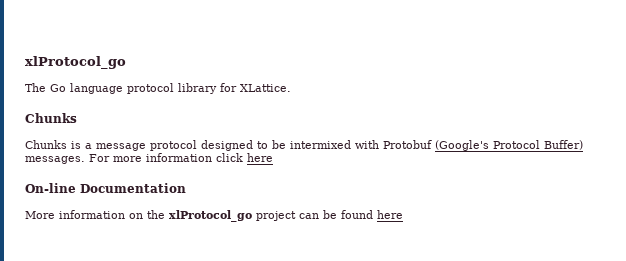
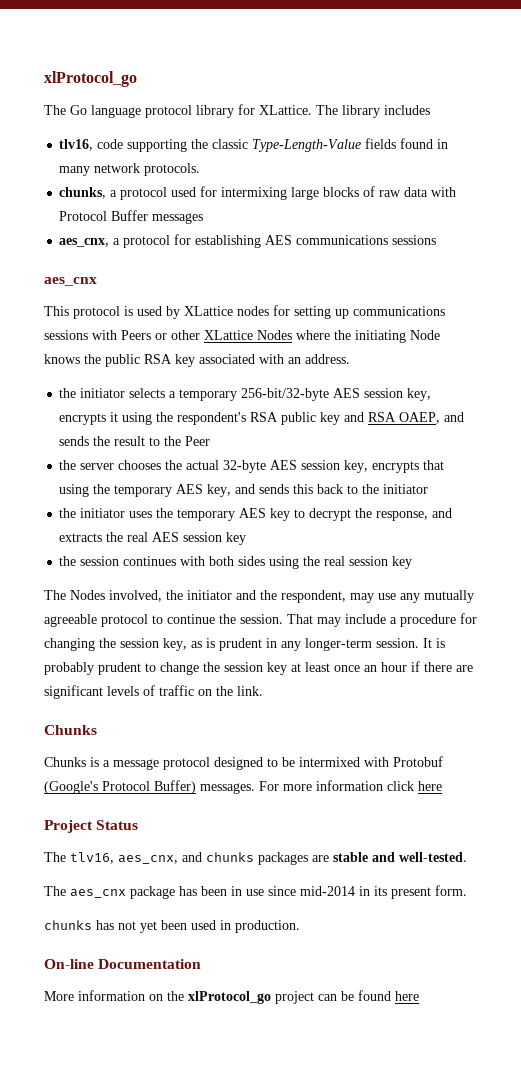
+ The library includes
+ tlv16, code supporting the classic Type-Length-Value fields found in many network protocols.
+ chunks, a protocol used for intermixing large blocks of raw data with Protocol Buffer messages
+ aes_cnx, a protocol for establishing AES communications sessions
+ aes_cnx
+ This protocol is used by XLattice nodes for setting up communications sessions with Peers or other XLattice Nodes where the initiating Node knows the public RSA key associated with an address.
+ the initiator selects a temporary 256-bit/32-byte AES session key, encrypts it using the respondent's RSA public key and RSA OAEP, and sends the result to the Peer
+ the server chooses the actual 32-byte AES session key, encrypts that using the temporary AES key, and sends this back to the initiator
+ the initiator uses the temporary AES key to decrypt the response, and extracts the real AES session key
+ the session continues with both sides using the real session key
+ The Nodes involved, the initiator and the respondent, may use any mutually agreeable protocol to continue the session. That may include a procedure for changing the session key, as is prudent in any longer-term session. It is probably prudent to change the session key at least once an hour if there are significant levels of traffic on the link.
+ Project Status
+ The tlv16, aes_cnx, and chunks packages are stable and well-tested.
+ The aes_cnx package has been in use since mid-2014 in its present form.
+ chunks has not yet been used in production.

